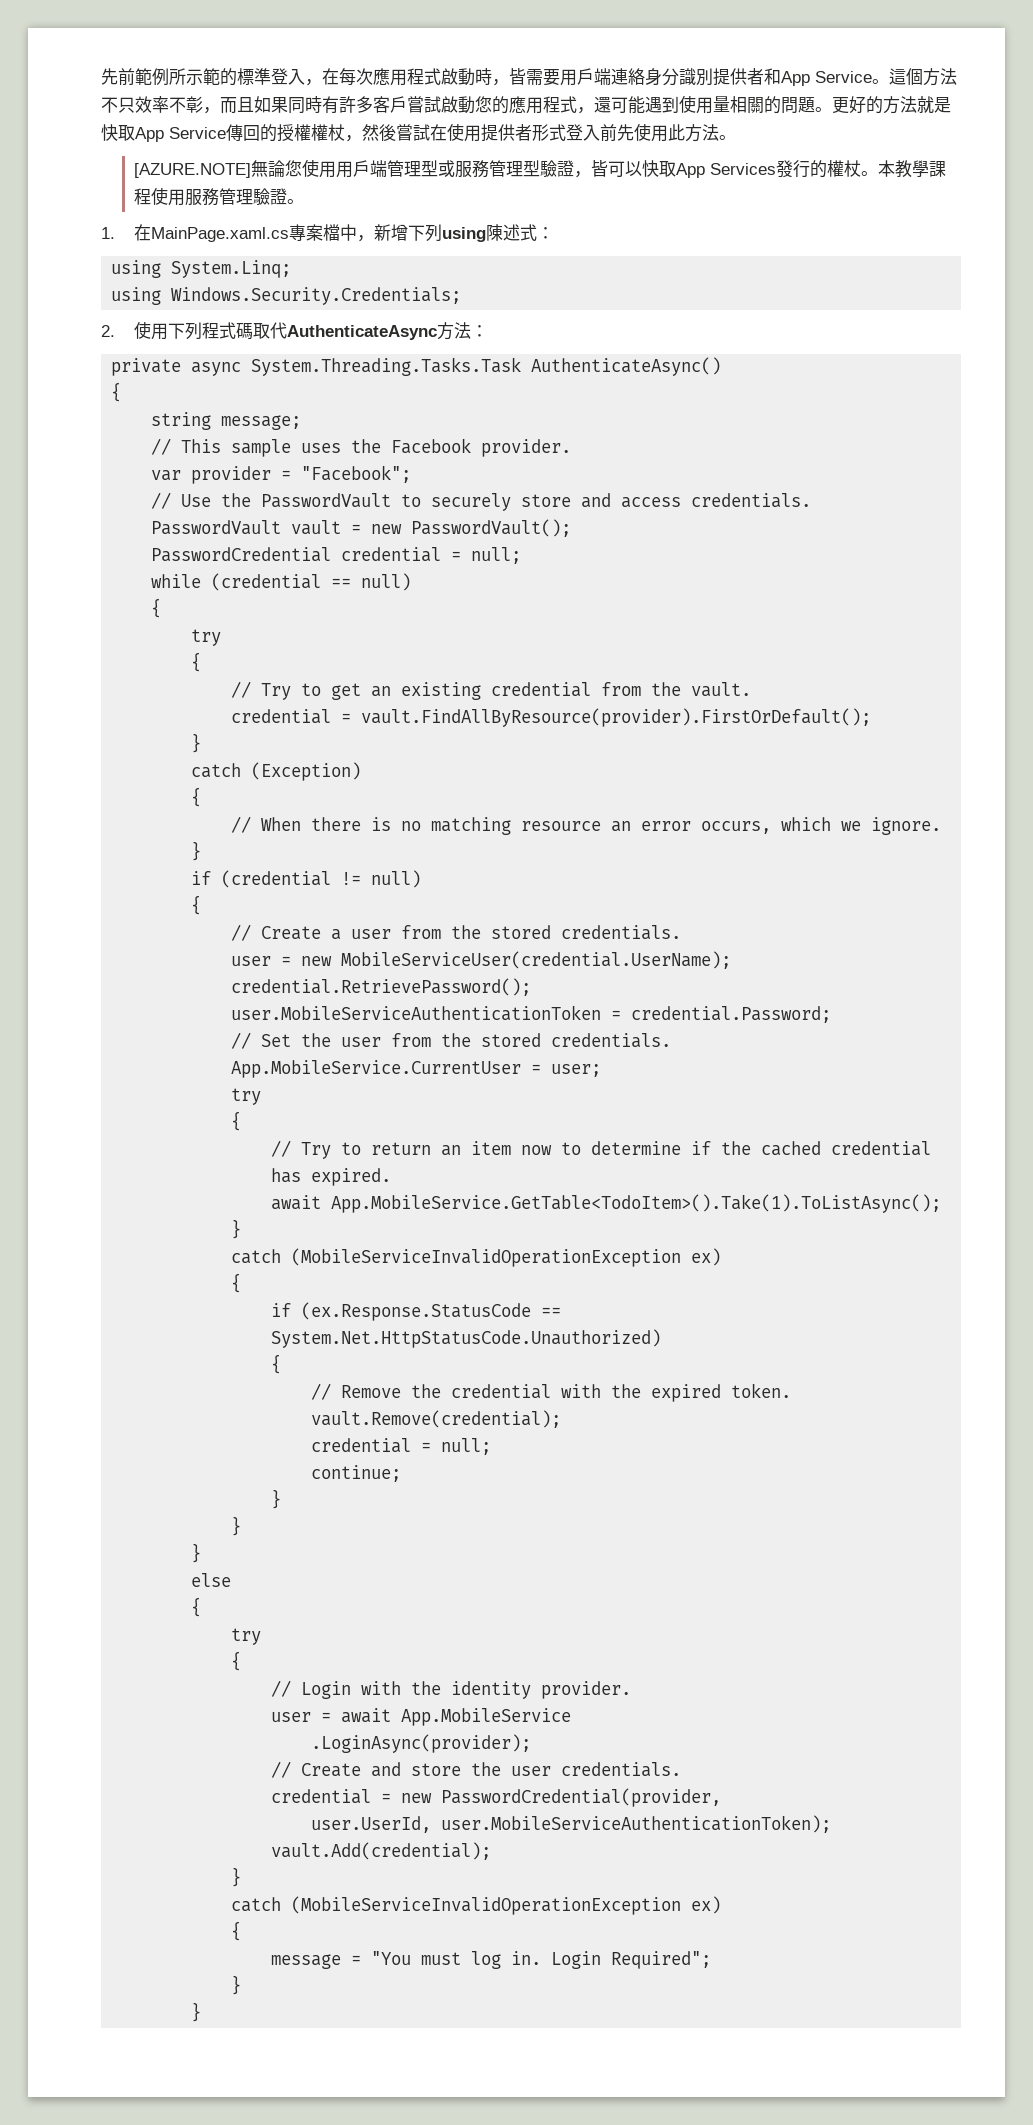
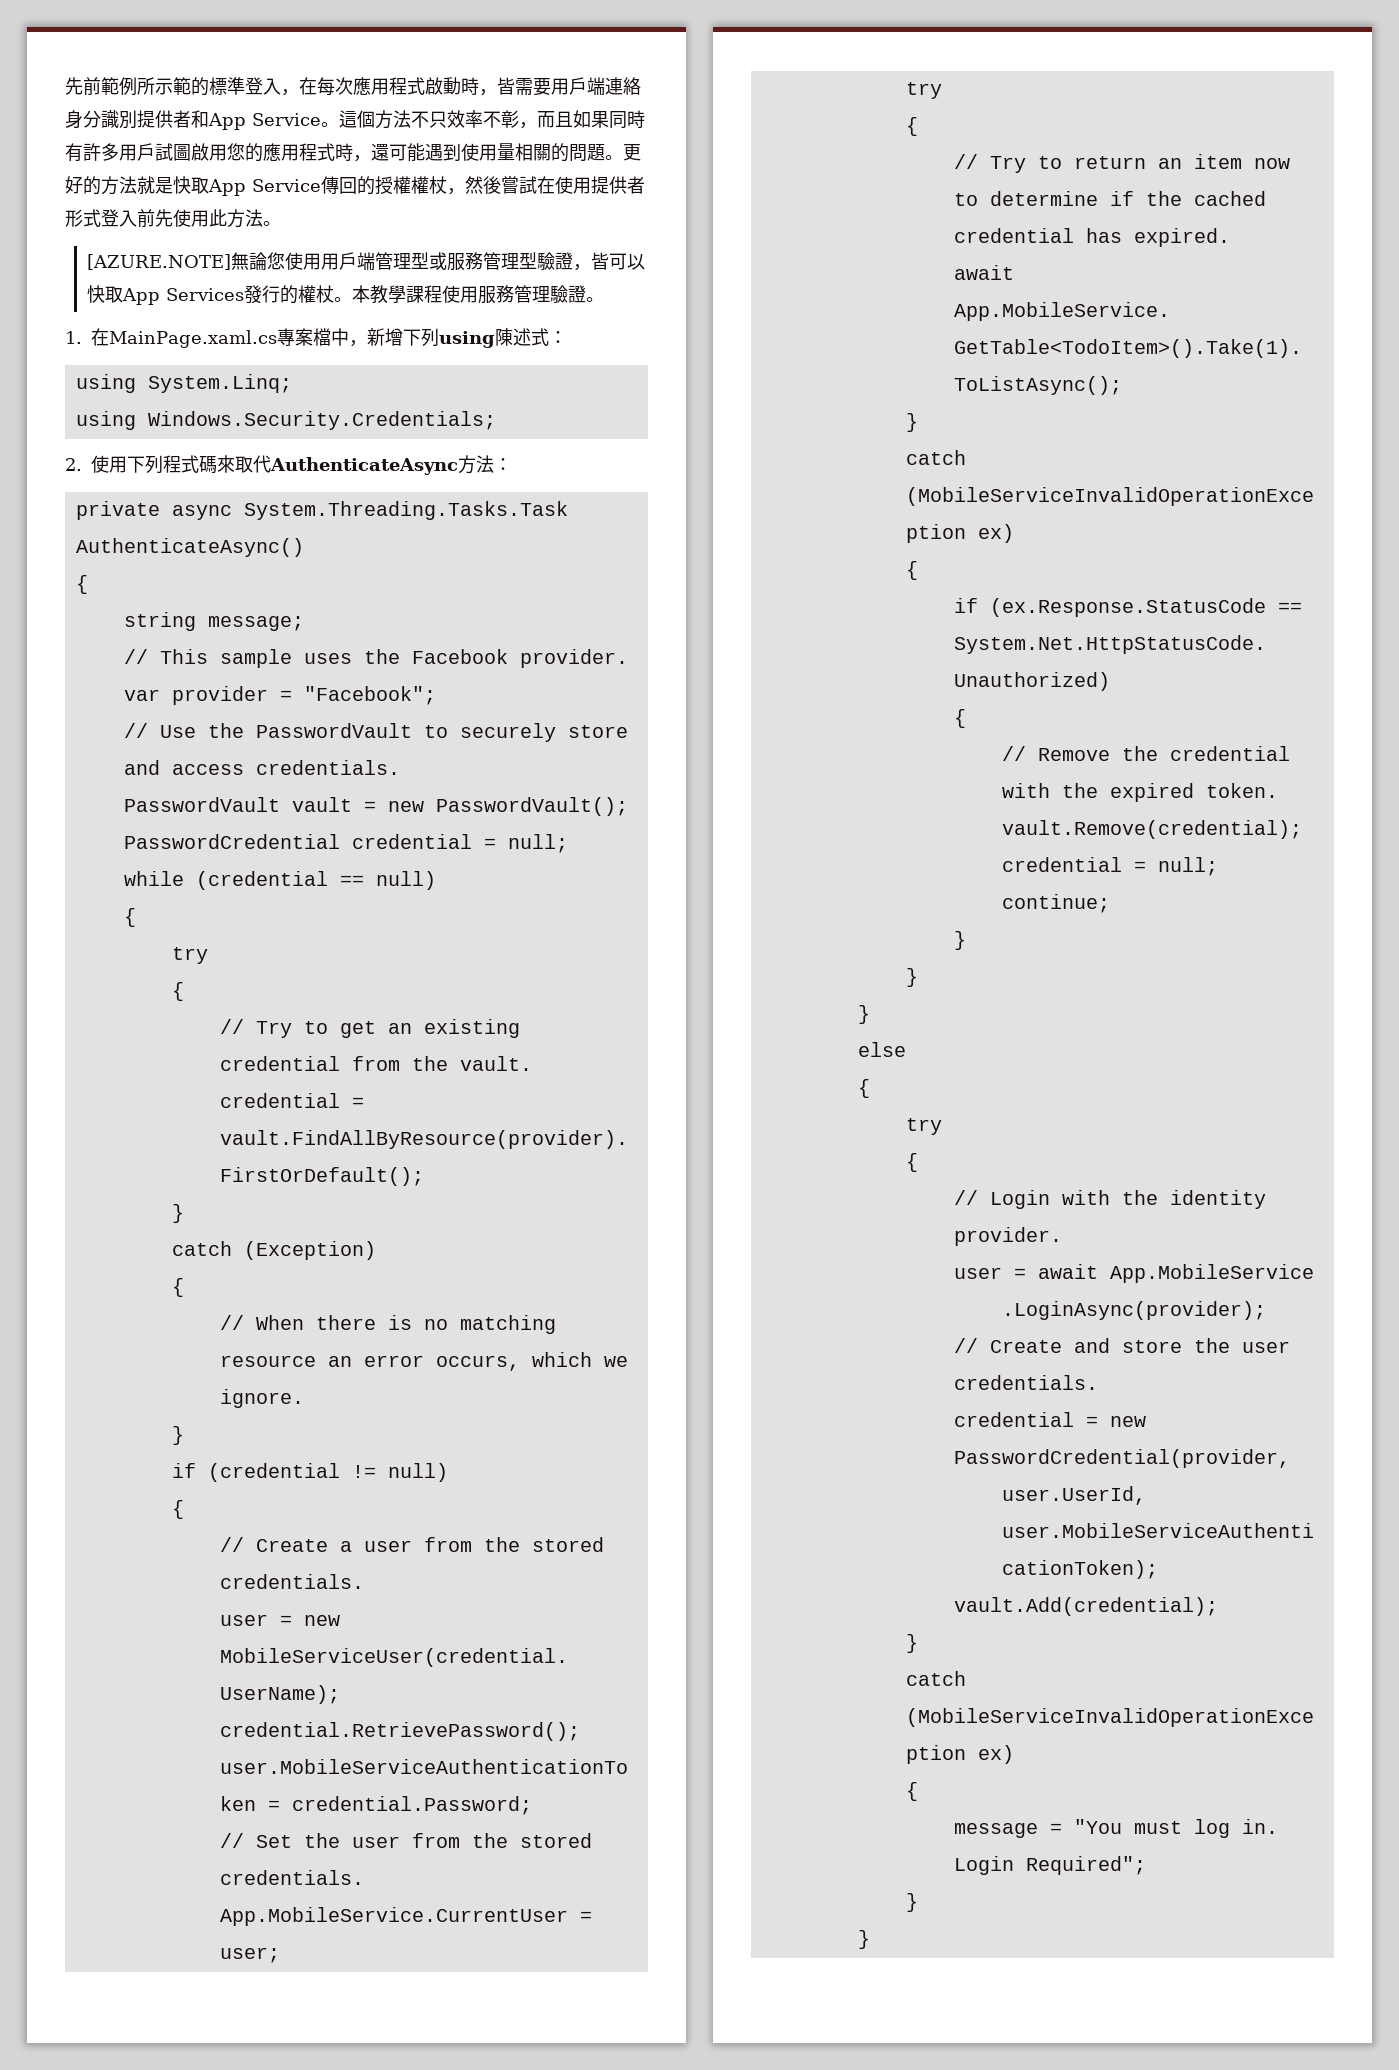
- 這個方法不只效率不彰，而且如果同時有許多客戶嘗試啟動您的應用程式，還可能遇到使用量相關的問題。
+ 這個方法不只效率不彰，而且如果同時有許多用戶試圖啟用您的應用程式時，還可能遇到使用量相關的問題。
- 2.使用下列程式碼取代AuthenticateAsync方法：
+ 2.使用下列程式碼來取代AuthenticateAsync方法：

